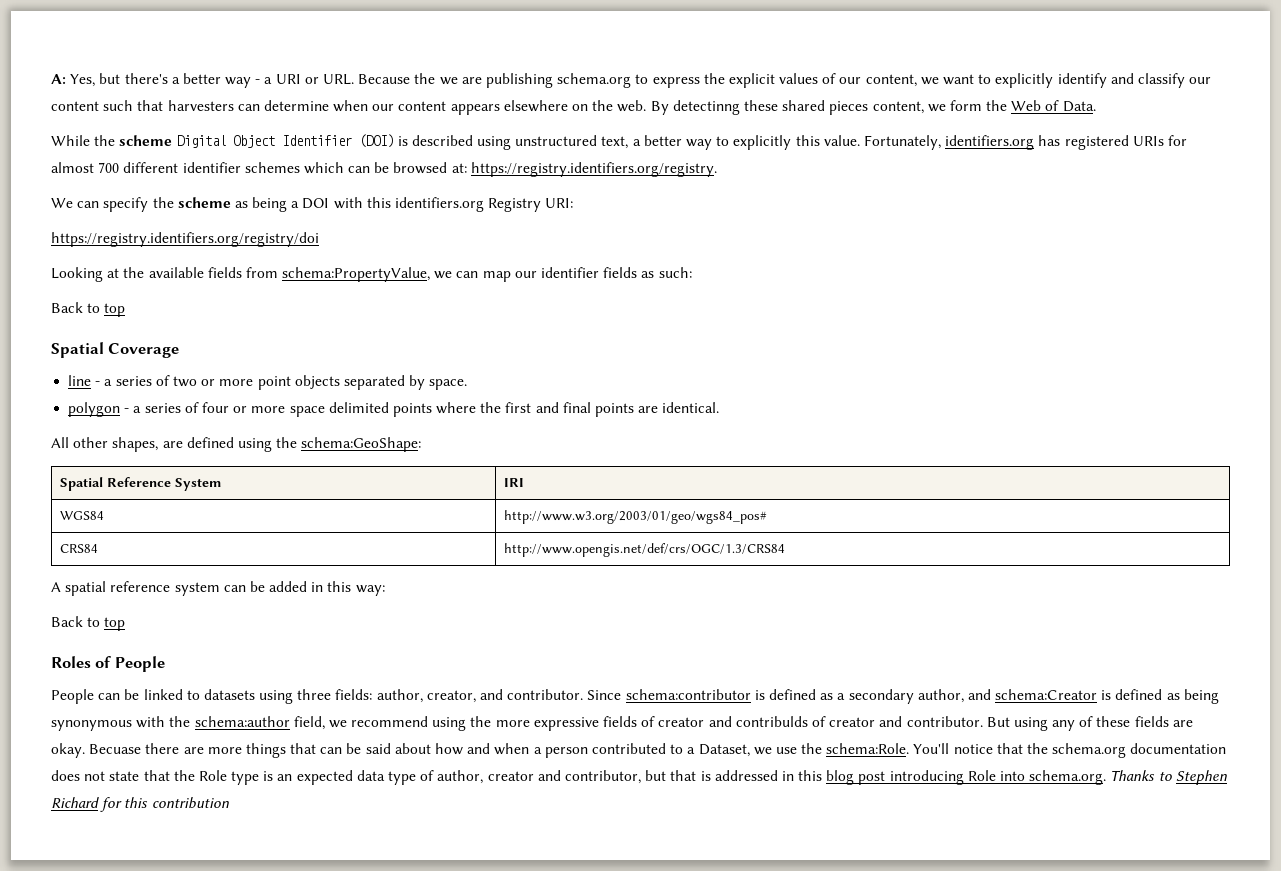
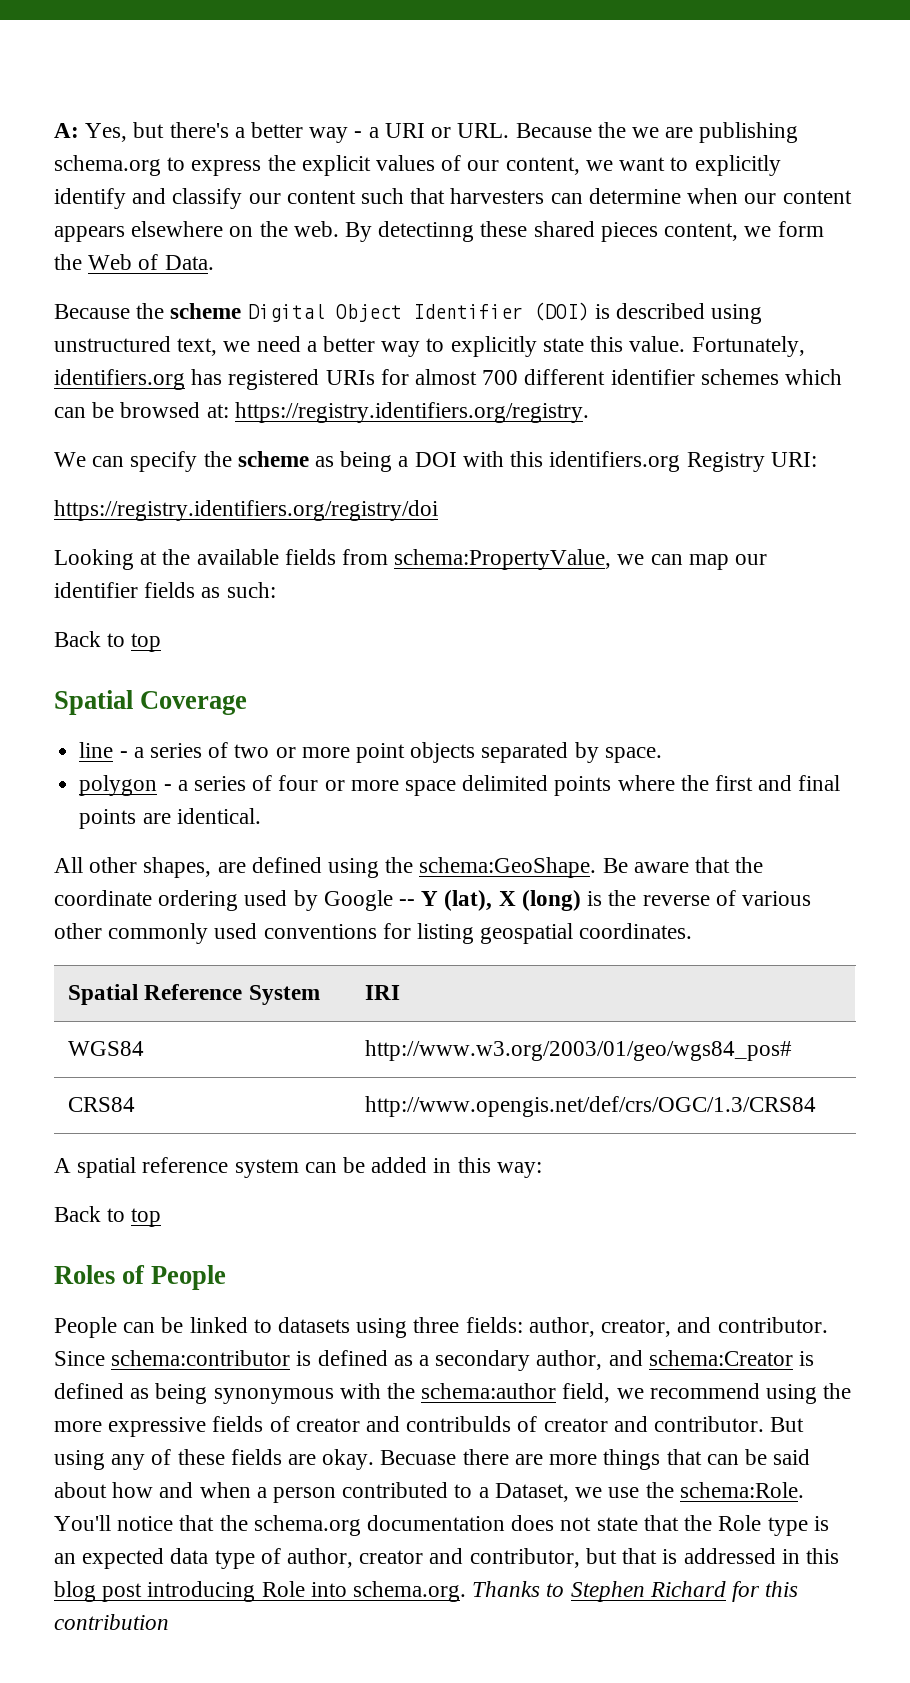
- While the scheme Digital Object Identifier (DOI) is described using unstructured text, a better way to explicitly this value.
+ Because the scheme Digital Object Identifier (DOI) is described using unstructured text, we need a better way to explicitly state this value.
- All other shapes, are defined using the schema:GeoShape:
+ All other shapes, are defined using the schema:GeoShape. Be aware that the coordinate ordering used by Google -- Y (lat), X (long) is the reverse of various other commonly used conventions for listing geospatial coordinates.

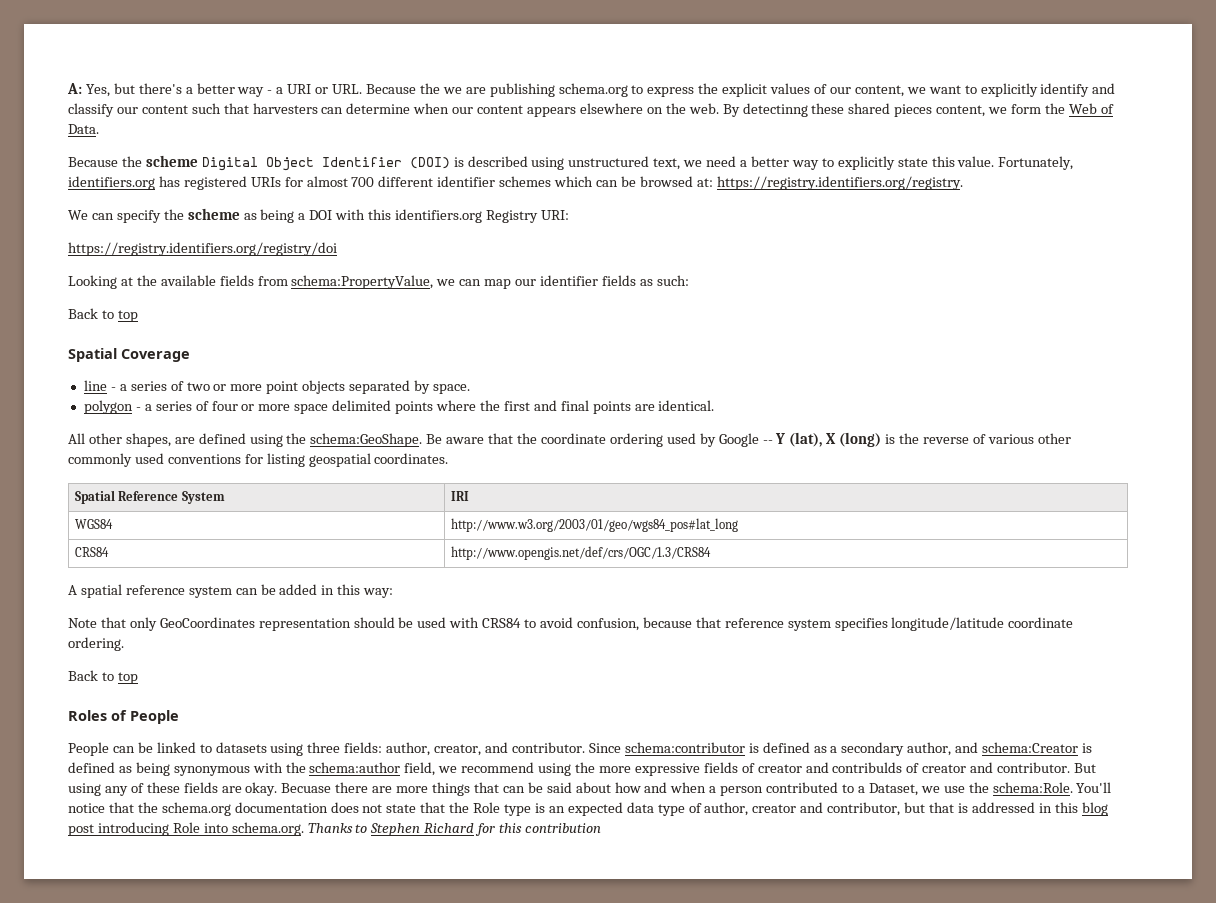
- WGS84 | http://www.w3.org/2003/01/geo/wgs84_pos#
+ WGS84 | http://www.w3.org/2003/01/geo/wgs84_pos#lat_long
+ Note that only GeoCoordinates representation should be used with CRS84 to avoid confusion, because that reference system specifies longitude/latitude coordinate ordering.

